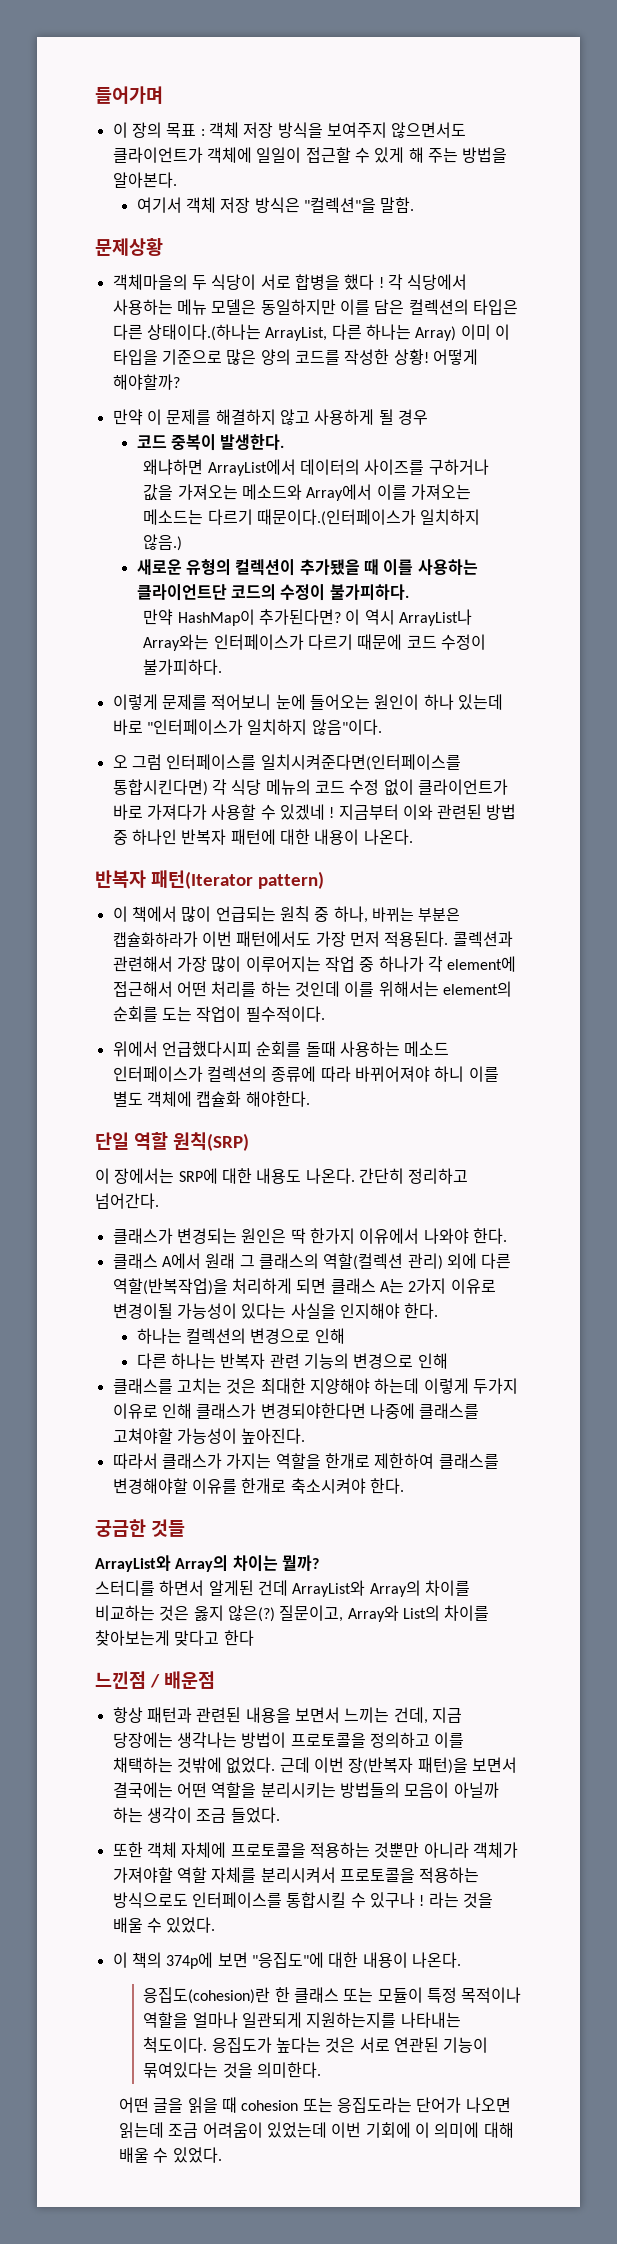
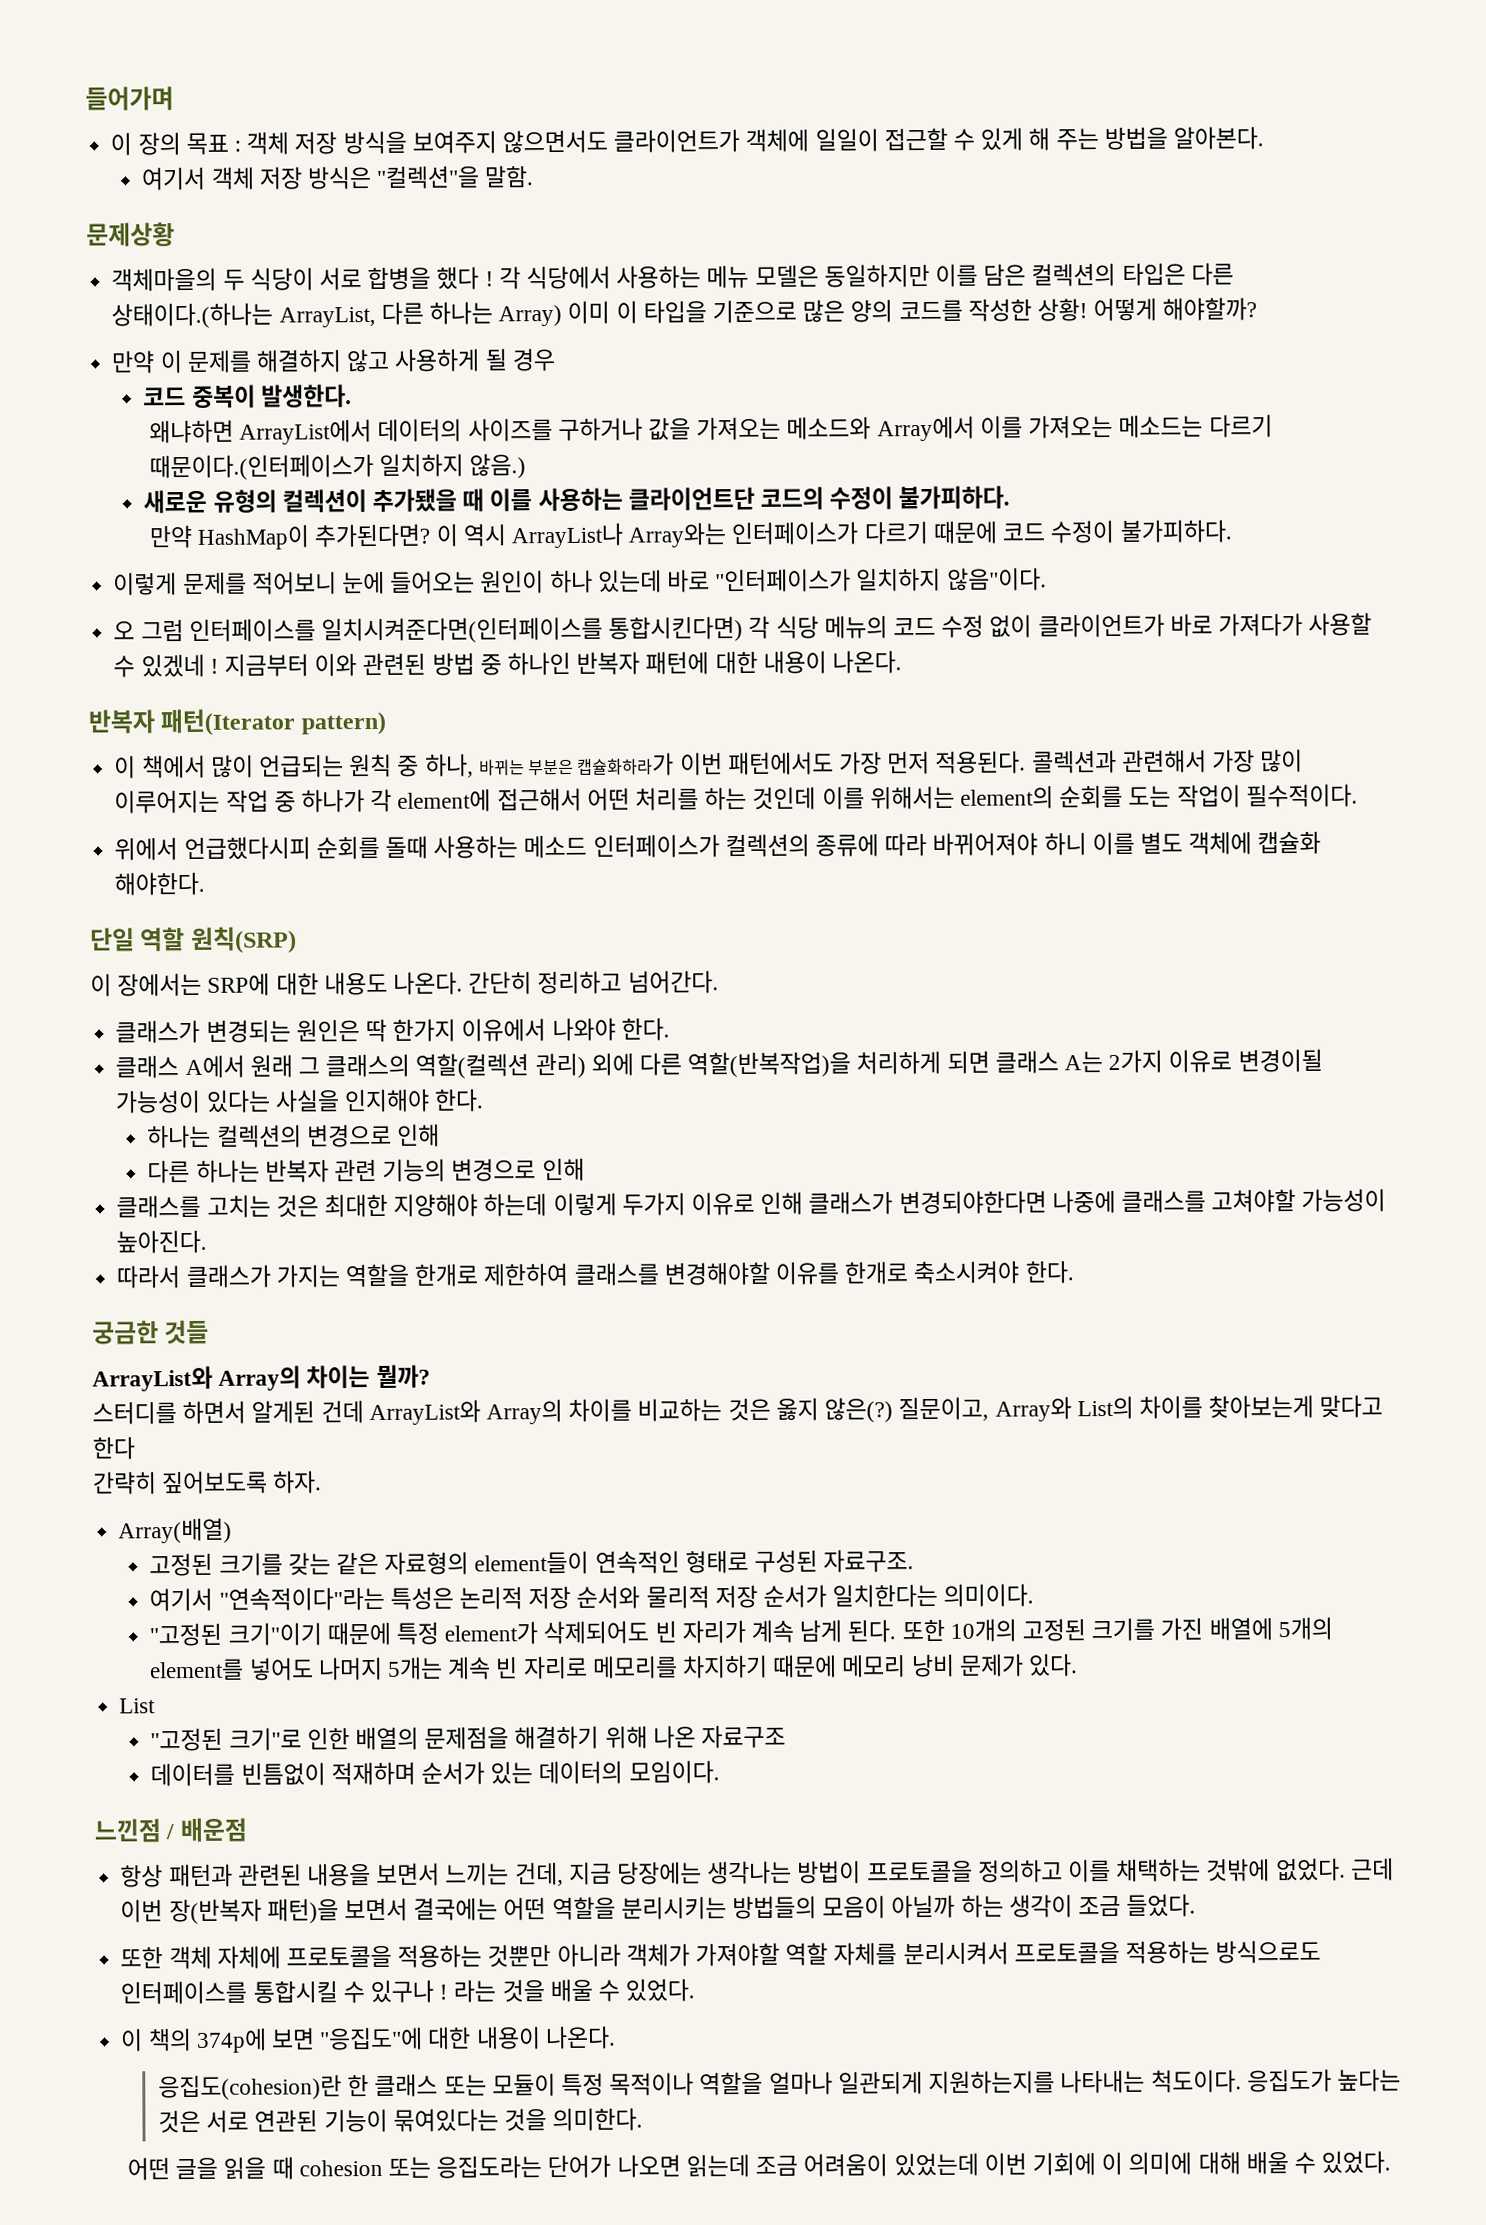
+ 간략히 짚어보도록 하자.
+ Array(배열)
+ 고정된 크기를 갖는 같은 자료형의 element들이 연속적인 형태로 구성된 자료구조.
+ 여기서 "연속적이다"라는 특성은 논리적 저장 순서와 물리적 저장 순서가 일치한다는 의미이다.
+ "고정된 크기"이기 때문에 특정 element가 삭제되어도 빈 자리가 계속 남게 된다. 또한 10개의 고정된 크기를 가진 배열에 5개의 element를 넣어도 나머지 5개는 계속 빈 자리로 메모리를 차지하기 때문에 메모리 낭비 문제가 있다.
+ List
+ "고정된 크기"로 인한 배열의 문제점을 해결하기 위해 나온 자료구조
+ 데이터를 빈틈없이 적재하며 순서가 있는 데이터의 모임이다.

